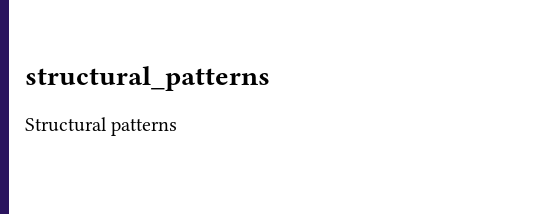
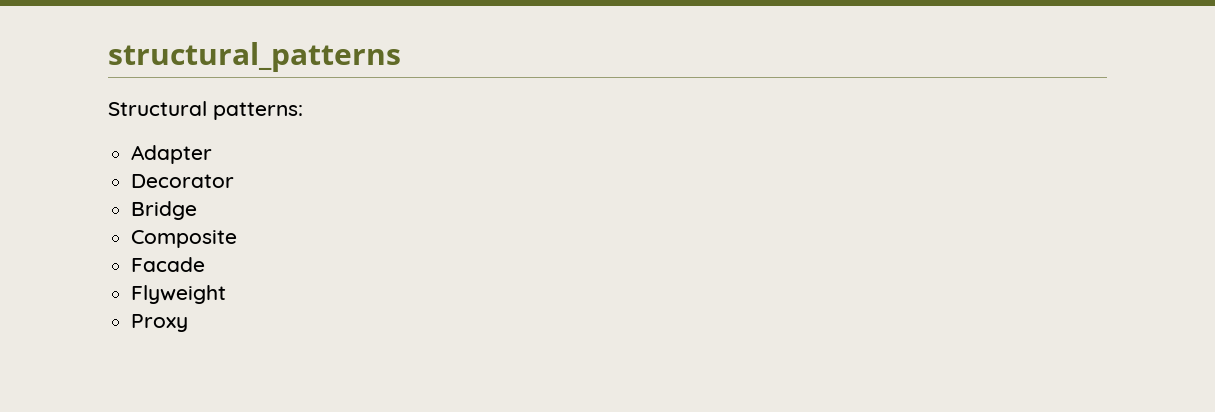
- Structural patterns
+ Structural patterns:
+ Adapter
+ Decorator
+ Bridge
+ Composite
+ Facade
+ Flyweight
+ Proxy

